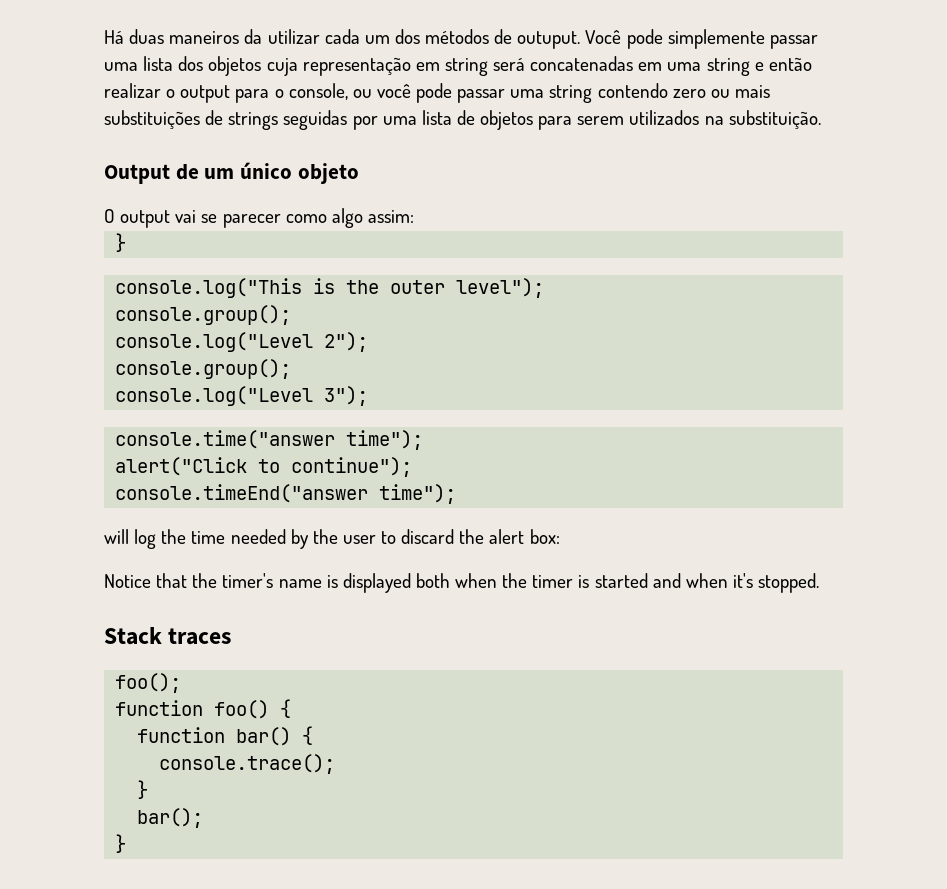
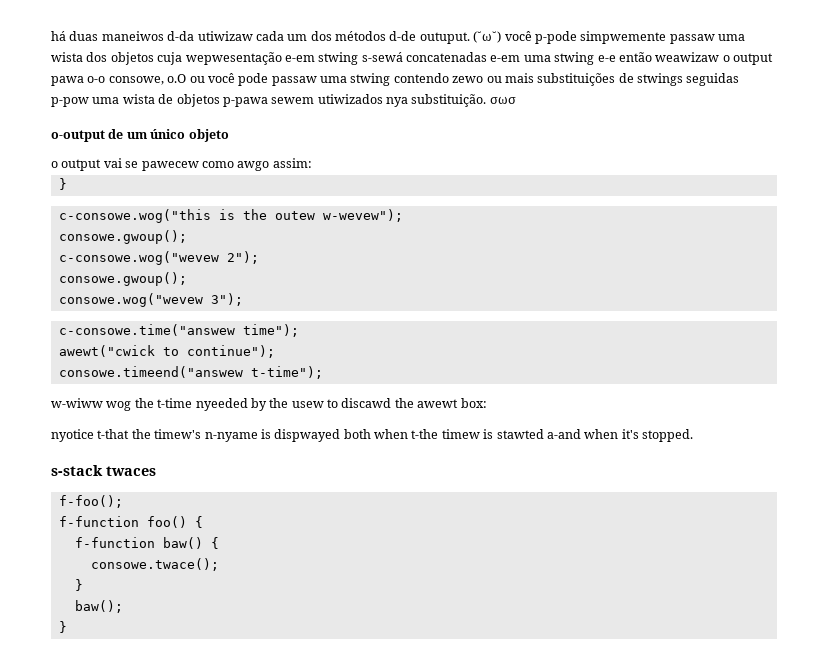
- Há duas maneiros da utilizar cada um dos métodos de outuput. Você pode simplemente passar uma lista dos objetos cuja representação em string será concatenadas em uma string e então realizar o output para o console, ou você pode passar uma string contendo zero ou mais substituições de strings seguidas por uma lista de objetos para serem utilizados na substituição.
- Output de um único objeto
+ há duas maneiwos d-da utiwizaw cada um dos métodos d-de outuput. (˘ω˘) você p-pode simpwemente passaw uma wista dos objetos cuja wepwesentação e-em stwing s-sewá concatenadas e-em uma stwing e-e então weawizaw o output pawa o-o consowe, o.O ou você pode passaw uma stwing contendo zewo ou mais substituições de stwings seguidas p-pow uma wista de objetos p-pawa sewem utiwizados nya substituição. σωσ
+ o-output de um único objeto
- O output vai se parecer como algo assim:
+ o output vai se pawecew como awgo assim:
- console.log("This is the outer level");
- console.group();
- console.log("Level 2");
- console.group();
- console.log("Level 3");
+ c-consowe.wog("this is the outew w-wevew");
+ consowe.gwoup();
+ c-consowe.wog("wevew 2");
+ consowe.gwoup();
+ consowe.wog("wevew 3");
- console.time("answer time");
- alert("Click to continue");
+ c-consowe.time("answew time");
+ awewt("cwick to continue");
- console.timeEnd("answer time");
- will log the time needed by the user to discard the alert box:
- Notice that the timer's name is displayed both when the timer is started and when it's stopped.
+ consowe.timeend("answew t-time");
+ w-wiww wog the t-time nyeeded by the usew to discawd the awewt box:
+ nyotice t-that the timew's n-nyame is dispwayed both when t-the timew is stawted a-and when it's stopped.
- Stack traces
- foo();
- function foo() {
+ s-stack twaces
+ f-foo();
+ f-function foo() {
- function bar() {
- console.trace();
+ f-function baw() {
+ consowe.twace();
  }
- bar();
+ baw();

